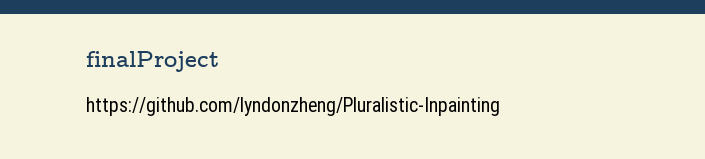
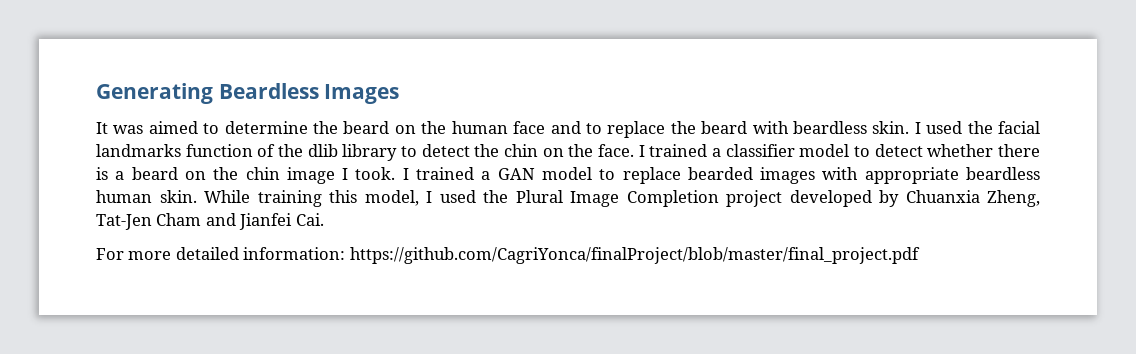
- finalProject
- https://github.com/lyndonzheng/Pluralistic-Inpainting
+ Generating Beardless Images
+ It was aimed to determine the beard on the human face and to replace the beard with beardless skin. I used the facial landmarks function of the dlib library to detect the chin on the face. I trained a classifier model to detect whether there is a beard on the chin image I took. I trained a GAN model to replace bearded images with appropriate beardless human skin. While training this model, I used the Plural Image Completion project developed by Chuanxia Zheng, Tat-Jen Cham and Jianfei Cai.
+ For more detailed information: https://github.com/CagriYonca/finalProject/blob/master/final_project.pdf

